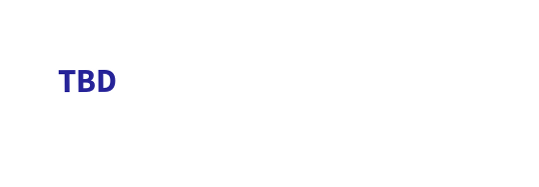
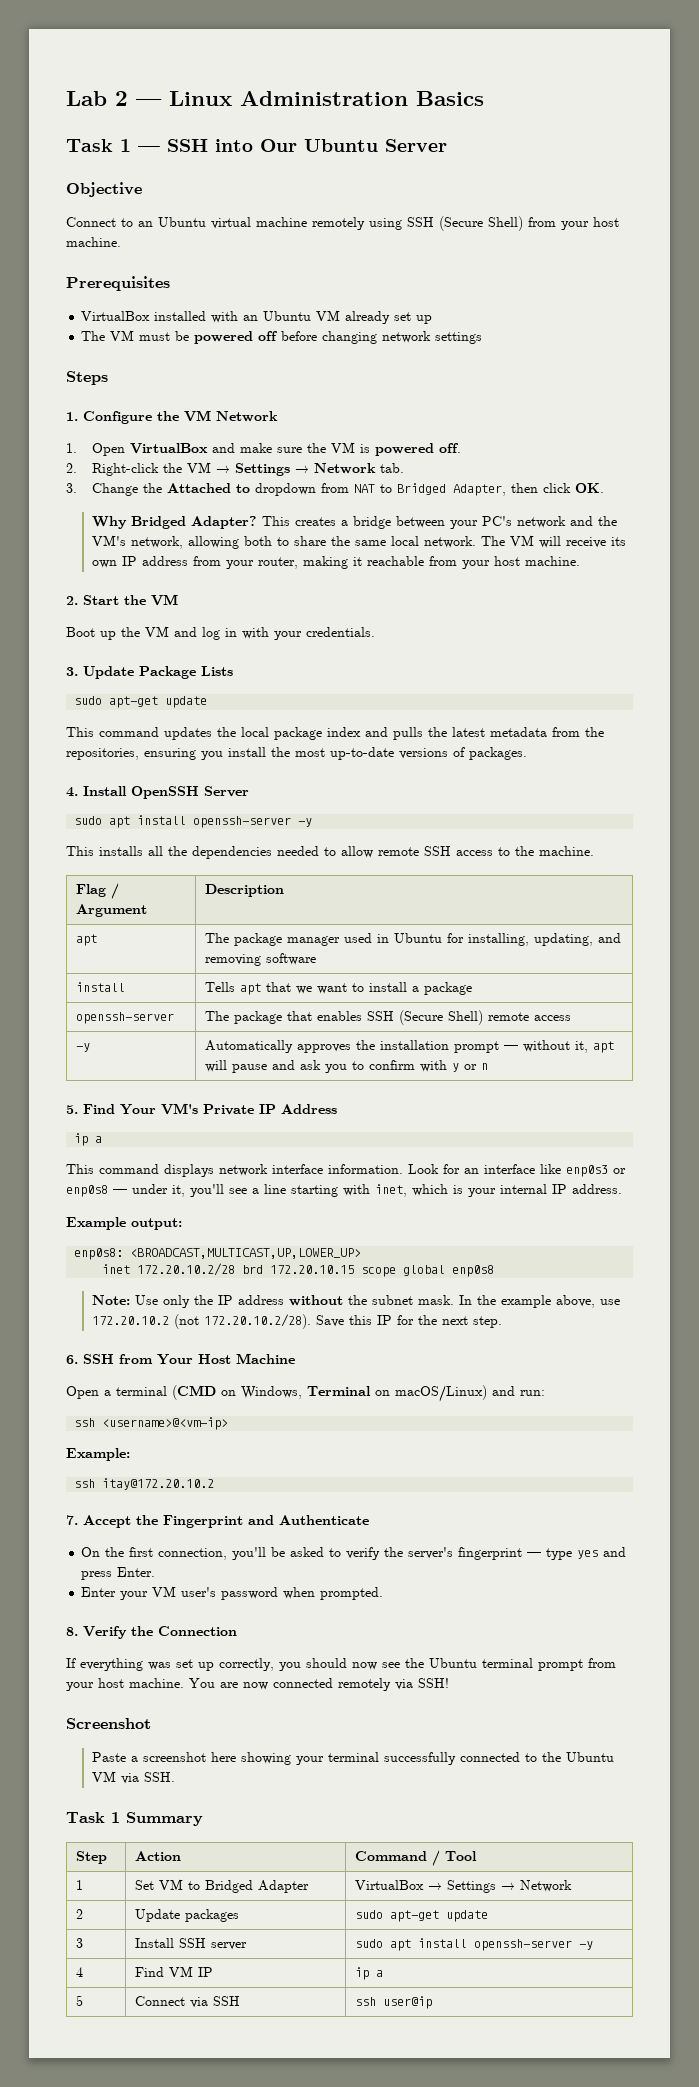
- TBD
+ Lab 2 — Linux Administration Basics
+ Task 1 — SSH into Our Ubuntu Server
+ Objective
+ Connect to an Ubuntu virtual machine remotely using SSH (Secure Shell) from your host machine.
+ Prerequisites
+ VirtualBox installed with an Ubuntu VM already set up
+ The VM must be powered off before changing network settings
+ Steps
+ 1. Configure the VM Network
+ 1. Open VirtualBox and make sure the VM is powered off.
+ 2. Right-click the VM → Settings → Network tab.
+ 3. Change the Attached to dropdown from NAT to Bridged Adapter, then click OK.
+ Why Bridged Adapter? This creates a bridge between your PC's network and the VM's network, allowing both to share the same local network. The VM will receive its own IP address from your router, making it reachable from your host machine.
+ 2. Start the VM
+ Boot up the VM and log in with your credentials.
+ 3. Update Package Lists
+ sudo apt-get update
+ This command updates the local package index and pulls the latest metadata from the repositories, ensuring you install the most up-to-date versions of packages.
+ 4. Install OpenSSH Server
+ sudo apt install openssh-server -y
+ This installs all the dependencies needed to allow remote SSH access to the machine.
+ Flag / Argument | Description
+ apt | The package manager used in Ubuntu for installing, updating, and removing software
+ install | Tells apt that we want to install a package
+ openssh-server | The package that enables SSH (Secure Shell) remote access
+ -y | Automatically approves the installation prompt — without it, apt will pause and ask you to confirm with y or n
+ 5. Find Your VM's Private IP Address
+ ip a
+ This command displays network interface information. Look for an interface like enp0s3 or enp0s8 — under it, you'll see a line starting with inet, which is your internal IP address.
+ Example output:
+ enp0s8: <BROADCAST,MULTICAST,UP,LOWER_UP>
+ inet 172.20.10.2/28 brd 172.20.10.15 scope global enp0s8
+ Note: Use only the IP address without the subnet mask. In the example above, use 172.20.10.2 (not 172.20.10.2/28). Save this IP for the next step.
+ 6. SSH from Your Host Machine
+ Open a terminal (CMD on Windows, Terminal on macOS/Linux) and run:
+ ssh <username>@<vm-ip>
+ Example:
+ ssh itay@172.20.10.2
+ 7. Accept the Fingerprint and Authenticate
+ On the first connection, you'll be asked to verify the server's fingerprint — type yes and press Enter.
+ Enter your VM user's password when prompted.
+ 8. Verify the Connection
+ If everything was set up correctly, you should now see the Ubuntu terminal prompt from your host machine. You are now connected remotely via SSH!
+ Screenshot
+ Paste a screenshot here showing your terminal successfully connected to the Ubuntu VM via SSH.
+ Task 1 Summary
+ Step | Action | Command / Tool
+ 1 | Set VM to Bridged Adapter | VirtualBox → Settings → Network
+ 2 | Update packages | sudo apt-get update
+ 3 | Install SSH server | sudo apt install openssh-server -y
+ 4 | Find VM IP | ip a
+ 5 | Connect via SSH | ssh user@ip

